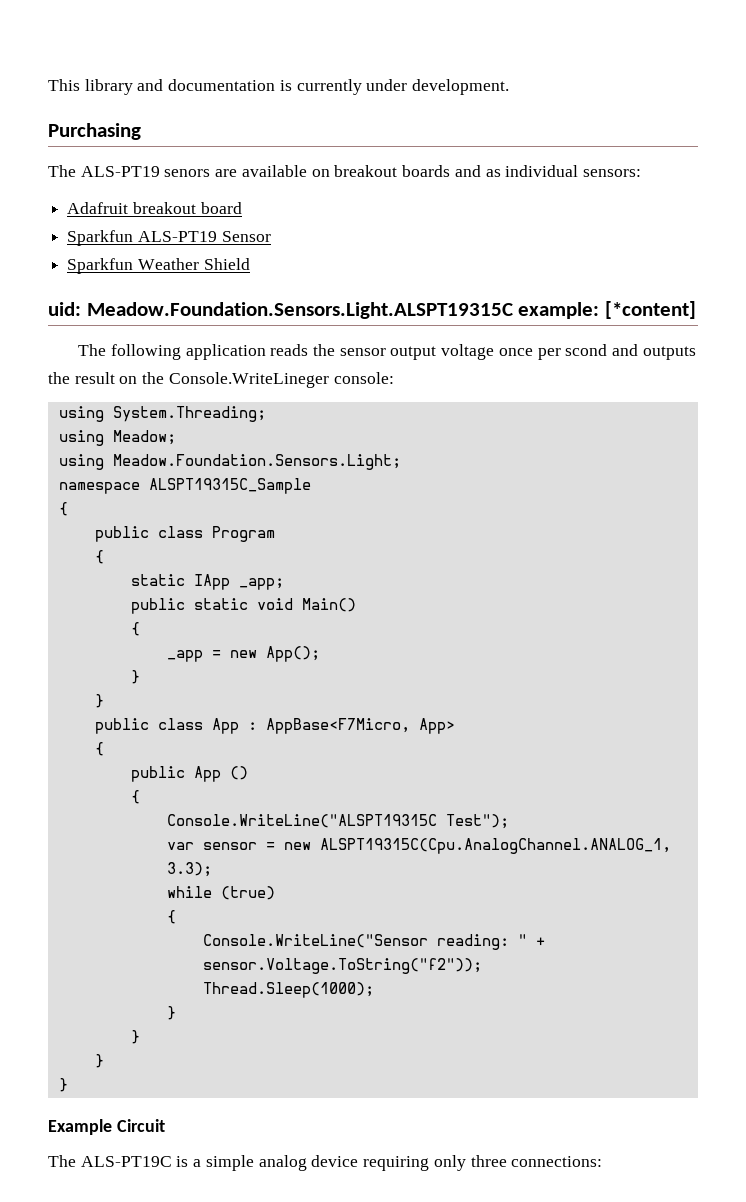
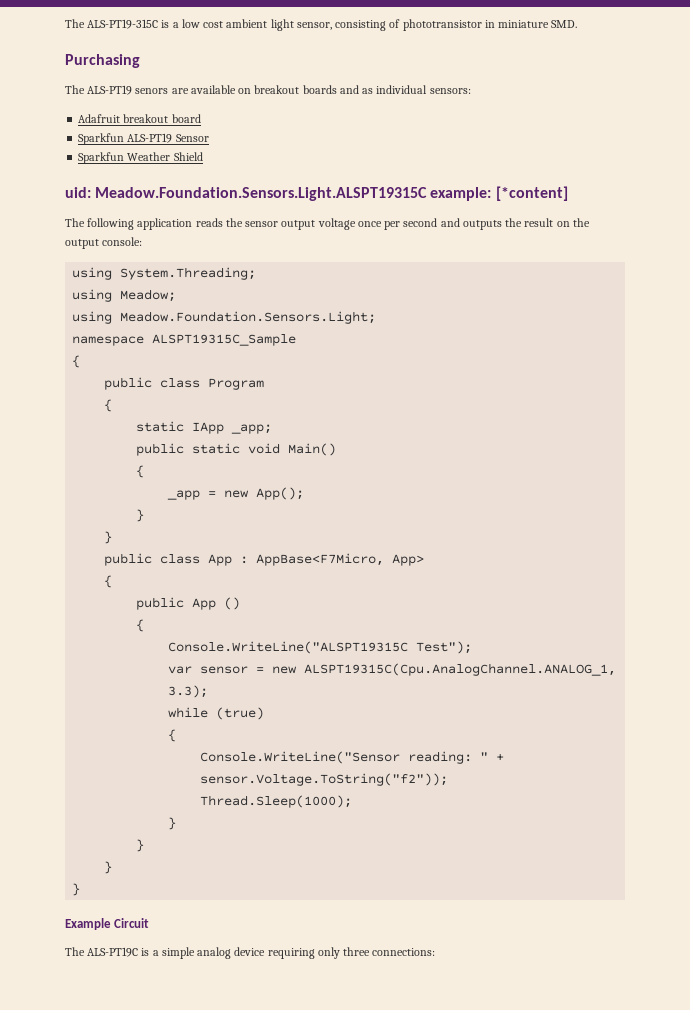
- This library and documentation is currently under development.
+ The ALS-PT19-315C is a low cost ambient light sensor, consisting of phototransistor in miniature SMD.
- The following application reads the sensor output voltage once per scond and outputs the result on the Console.WriteLineger console:
+ The following application reads the sensor output voltage once per second and outputs the result on the output console:

